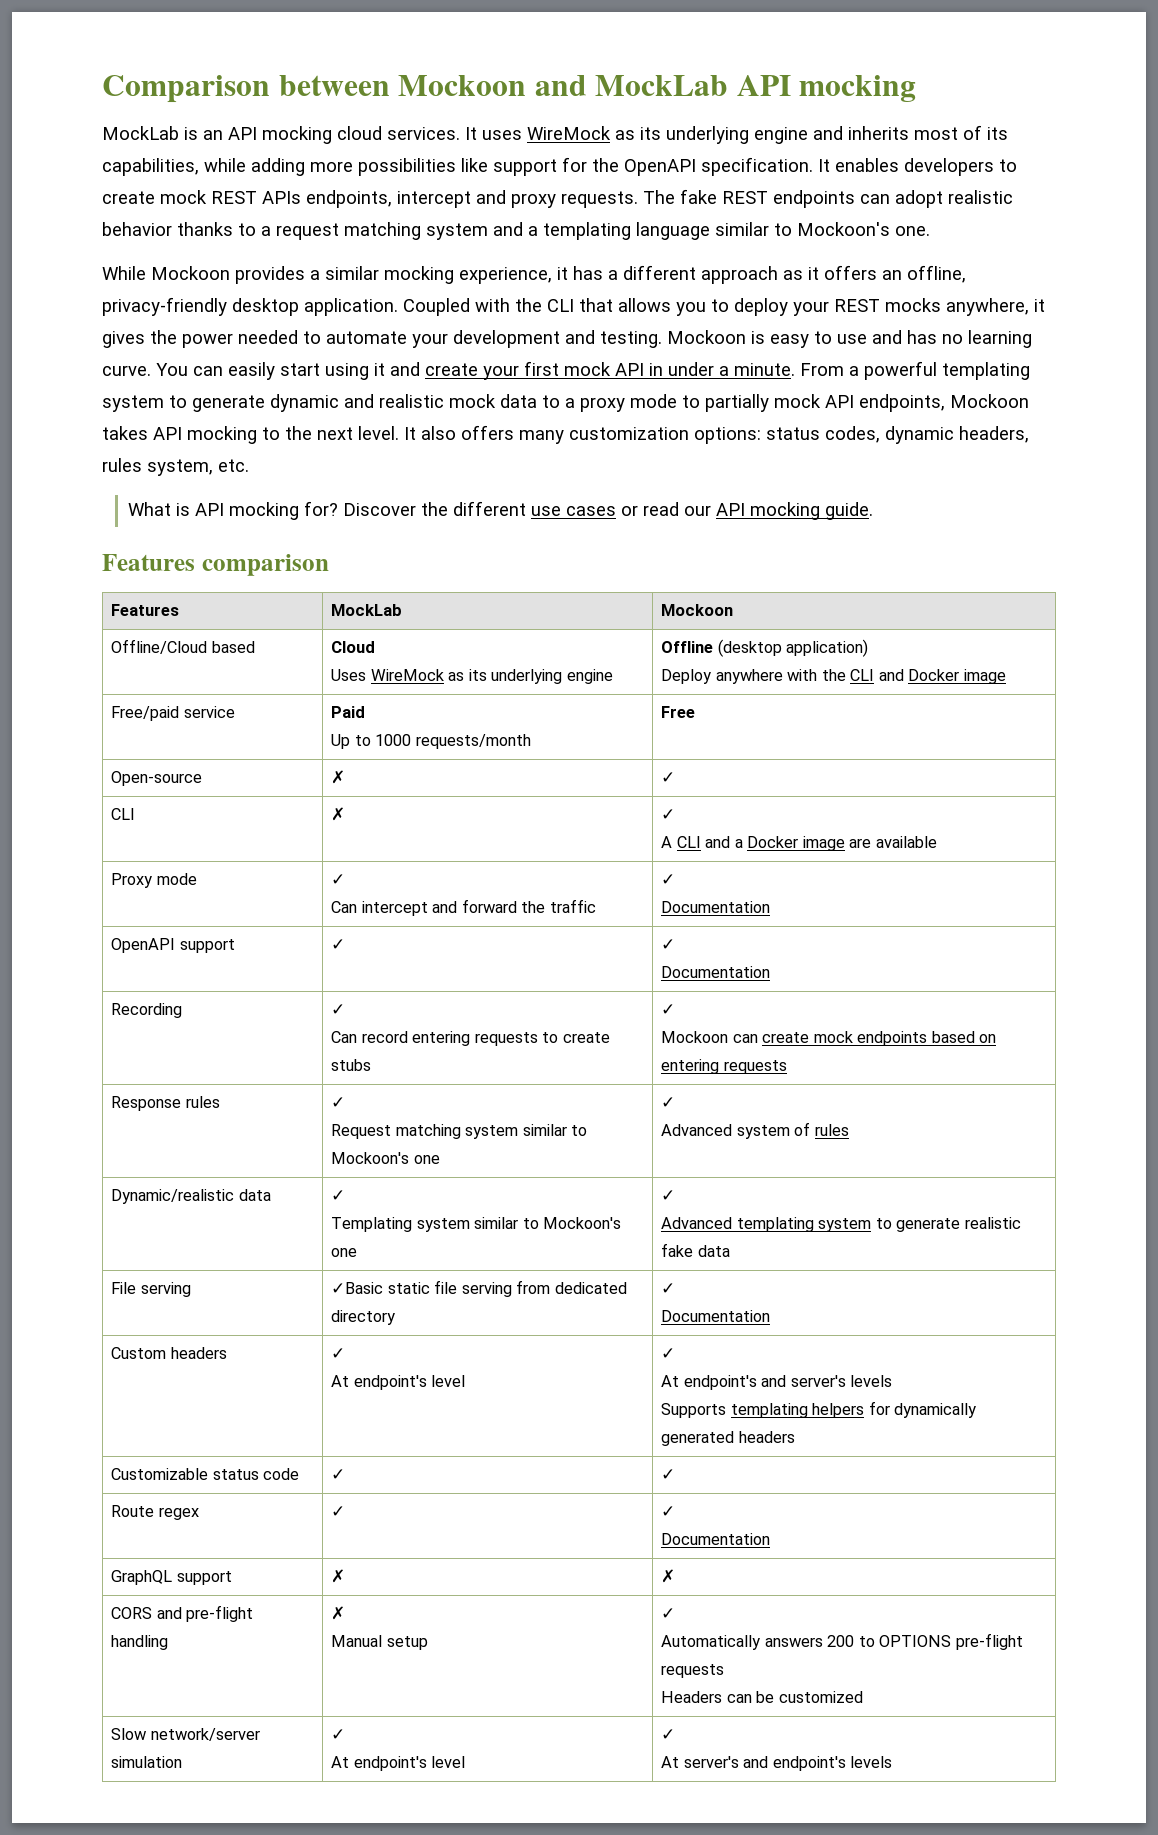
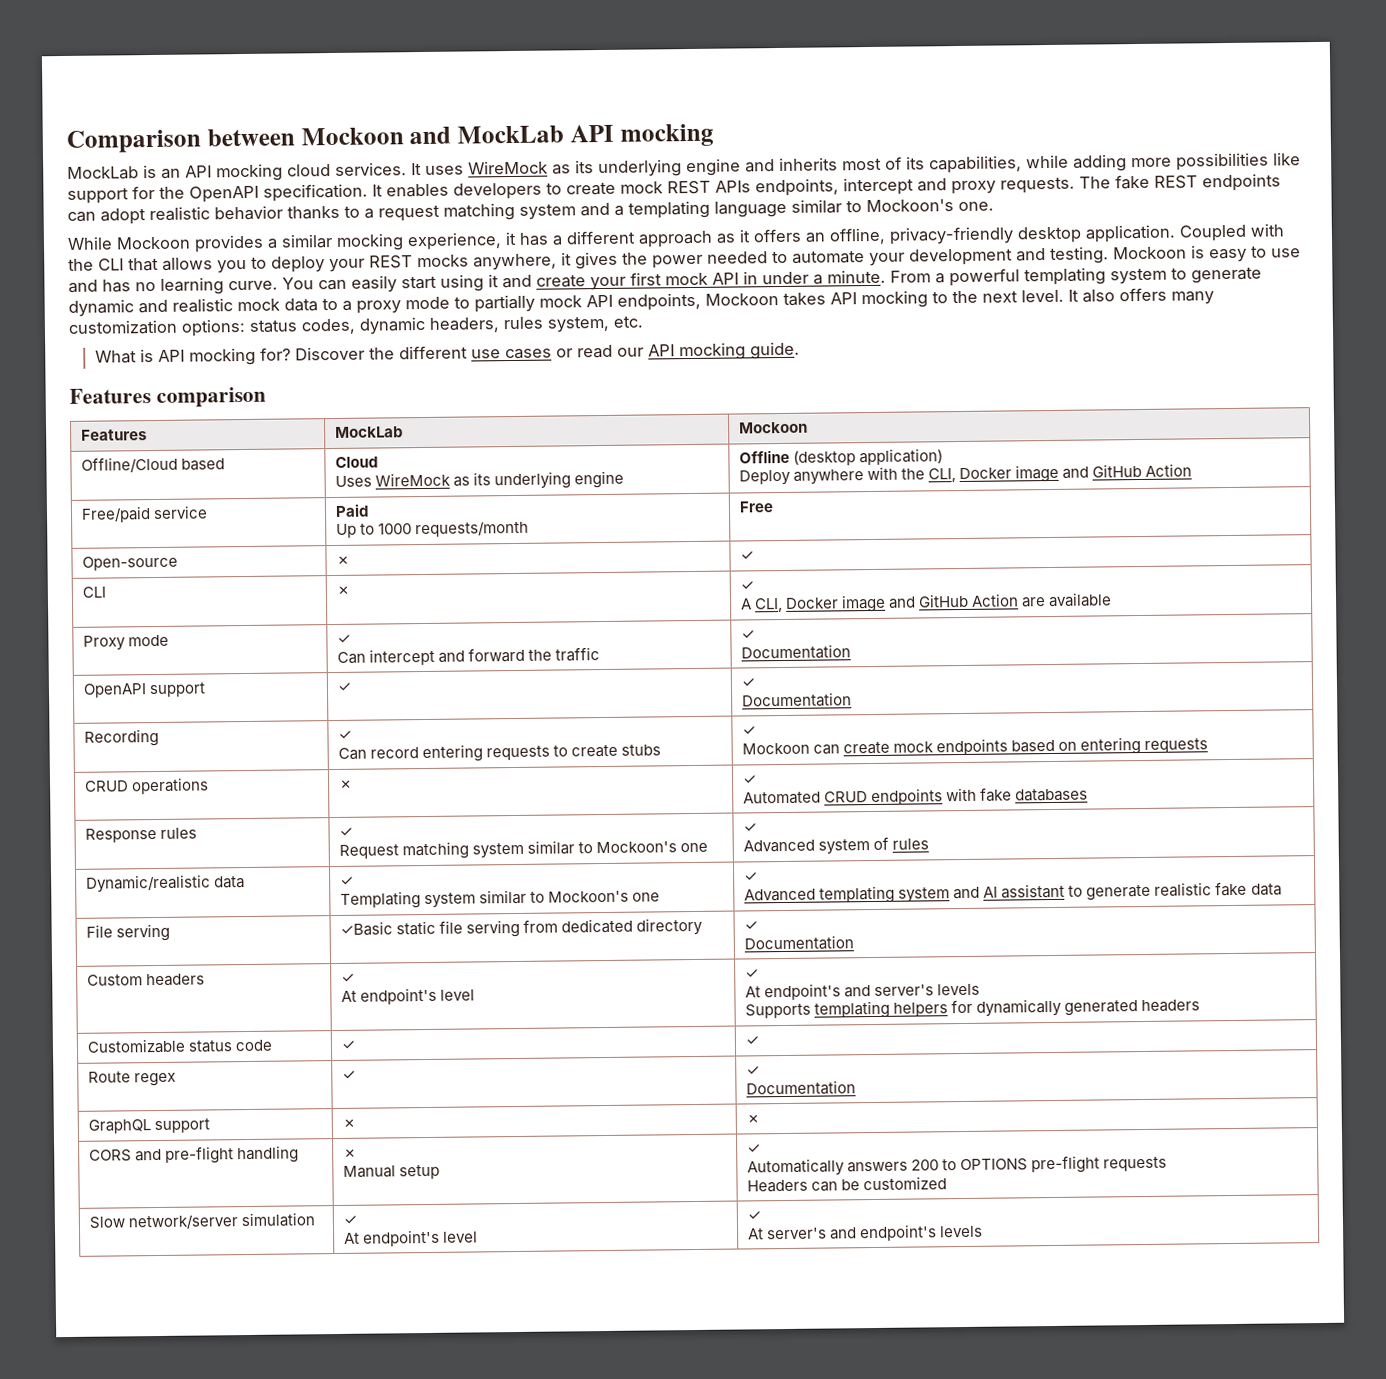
  Offline/Cloud based | Cloud
  Uses WireMock as its underlying engine | Offline (desktop application)
- Deploy anywhere with the CLI and Docker image
+ Deploy anywhere with the CLI, Docker image and GitHub Action
  CLI | ✗ | ✓
- A CLI and a Docker image are available
+ A CLI, Docker image and GitHub Action are available
+ CRUD operations | ✗ | ✓
+ Automated CRUD endpoints with fake databases
  Dynamic/realistic data | ✓
  Templating system similar to Mockoon's one | ✓
- Advanced templating system to generate realistic fake data
+ Advanced templating system and AI assistant to generate realistic fake data

